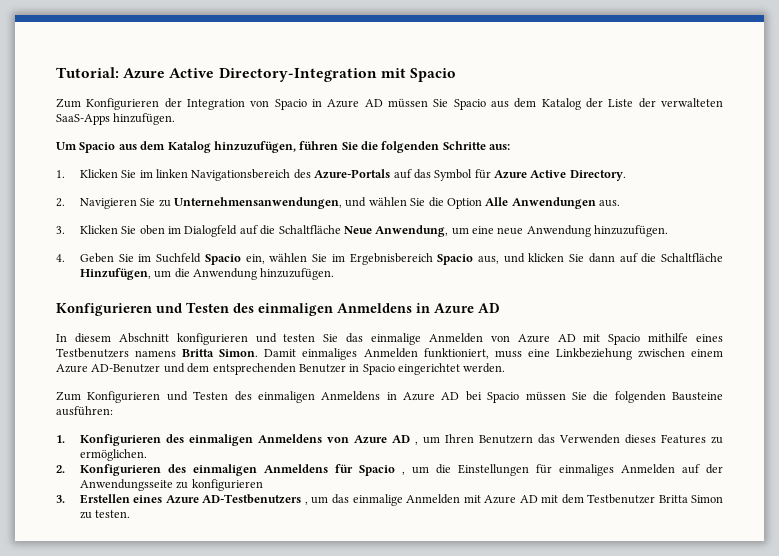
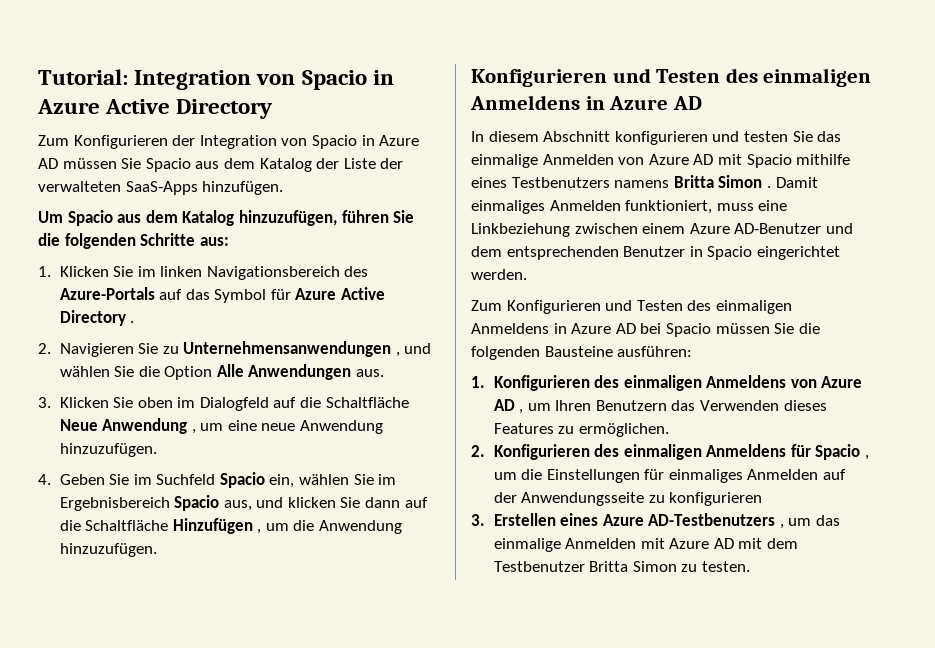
- Tutorial: Azure Active Directory-Integration mit Spacio
+ Tutorial: Integration von Spacio in Azure Active Directory
- 1. Klicken Sie im linken Navigationsbereich des Azure-Portals auf das Symbol für Azure Active Directory.
+ 1. Klicken Sie im linken Navigationsbereich des Azure-Portals auf das Symbol für Azure Active Directory .
- 2. Navigieren Sie zu Unternehmensanwendungen, und wählen Sie die Option Alle Anwendungen aus.
+ 2. Navigieren Sie zu Unternehmensanwendungen , und wählen Sie die Option Alle Anwendungen aus.
- 3. Klicken Sie oben im Dialogfeld auf die Schaltfläche Neue Anwendung, um eine neue Anwendung hinzuzufügen.
+ 3. Klicken Sie oben im Dialogfeld auf die Schaltfläche Neue Anwendung , um eine neue Anwendung hinzuzufügen.
- 4. Geben Sie im Suchfeld Spacio ein, wählen Sie im Ergebnisbereich Spacio aus, und klicken Sie dann auf die Schaltfläche Hinzufügen, um die Anwendung hinzuzufügen.
+ 4. Geben Sie im Suchfeld Spacio ein, wählen Sie im Ergebnisbereich Spacio aus, und klicken Sie dann auf die Schaltfläche Hinzufügen , um die Anwendung hinzuzufügen.
- In diesem Abschnitt konfigurieren und testen Sie das einmalige Anmelden von Azure AD mit Spacio mithilfe eines Testbenutzers namens Britta Simon.
+ In diesem Abschnitt konfigurieren und testen Sie das einmalige Anmelden von Azure AD mit Spacio mithilfe eines Testbenutzers namens Britta Simon .

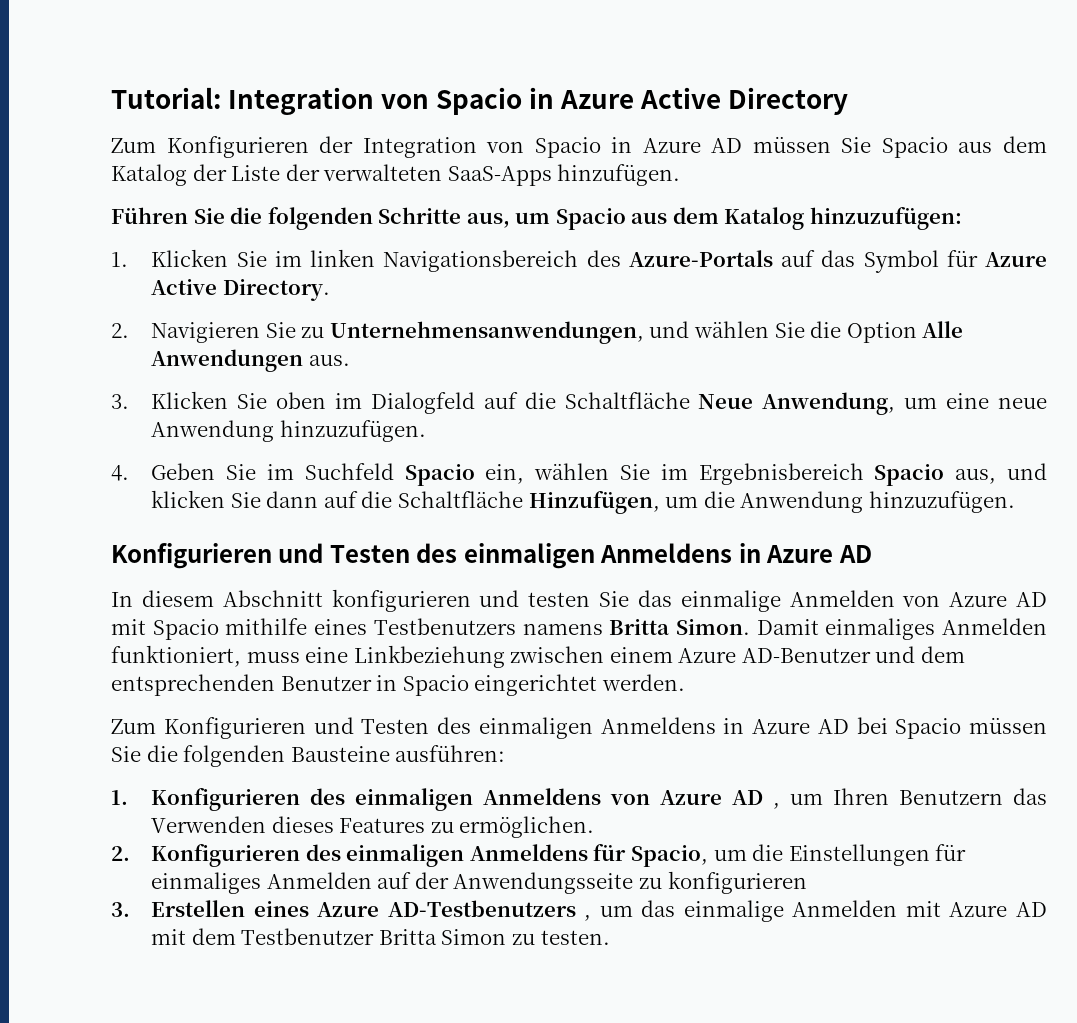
- Um Spacio aus dem Katalog hinzuzufügen, führen Sie die folgenden Schritte aus:
+ Führen Sie die folgenden Schritte aus, um Spacio aus dem Katalog hinzuzufügen:
- 1. Klicken Sie im linken Navigationsbereich des Azure-Portals auf das Symbol für Azure Active Directory .
+ 1. Klicken Sie im linken Navigationsbereich des Azure-Portals auf das Symbol für Azure Active Directory.
- 2. Navigieren Sie zu Unternehmensanwendungen , und wählen Sie die Option Alle Anwendungen aus.
+ 2. Navigieren Sie zu Unternehmensanwendungen, und wählen Sie die Option Alle Anwendungen aus.
- 3. Klicken Sie oben im Dialogfeld auf die Schaltfläche Neue Anwendung , um eine neue Anwendung hinzuzufügen.
+ 3. Klicken Sie oben im Dialogfeld auf die Schaltfläche Neue Anwendung, um eine neue Anwendung hinzuzufügen.
- 4. Geben Sie im Suchfeld Spacio ein, wählen Sie im Ergebnisbereich Spacio aus, und klicken Sie dann auf die Schaltfläche Hinzufügen , um die Anwendung hinzuzufügen.
+ 4. Geben Sie im Suchfeld Spacio ein, wählen Sie im Ergebnisbereich Spacio aus, und klicken Sie dann auf die Schaltfläche Hinzufügen, um die Anwendung hinzuzufügen.
- In diesem Abschnitt konfigurieren und testen Sie das einmalige Anmelden von Azure AD mit Spacio mithilfe eines Testbenutzers namens Britta Simon .
+ In diesem Abschnitt konfigurieren und testen Sie das einmalige Anmelden von Azure AD mit Spacio mithilfe eines Testbenutzers namens Britta Simon.
- 2. Konfigurieren des einmaligen Anmeldens für Spacio , um die Einstellungen für einmaliges Anmelden auf der Anwendungsseite zu konfigurieren
+ 2. Konfigurieren des einmaligen Anmeldens für Spacio, um die Einstellungen für einmaliges Anmelden auf der Anwendungsseite zu konfigurieren

